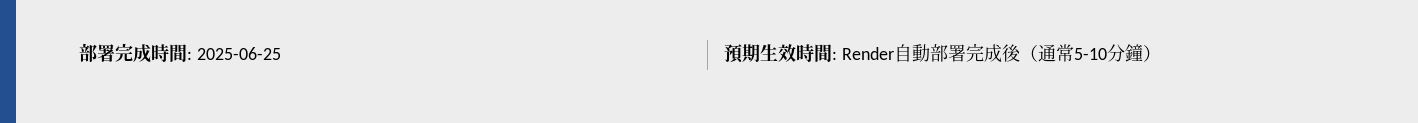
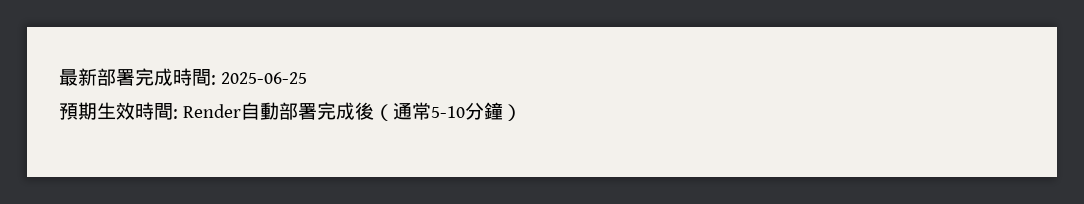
- 部署完成時間: 2025-06-25
+ 最新部署完成時間: 2025-06-25

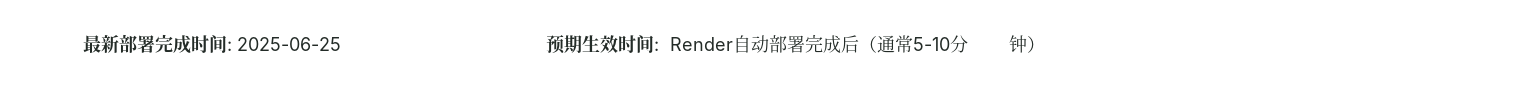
- 最新部署完成時間: 2025-06-25
+ 最新部署完成时间: 2025-06-25
- 預期生效時間: Render自動部署完成後（通常5-10分鐘）
+ 预期生效时间: Render自动部署完成后（通常5-10分钟）

